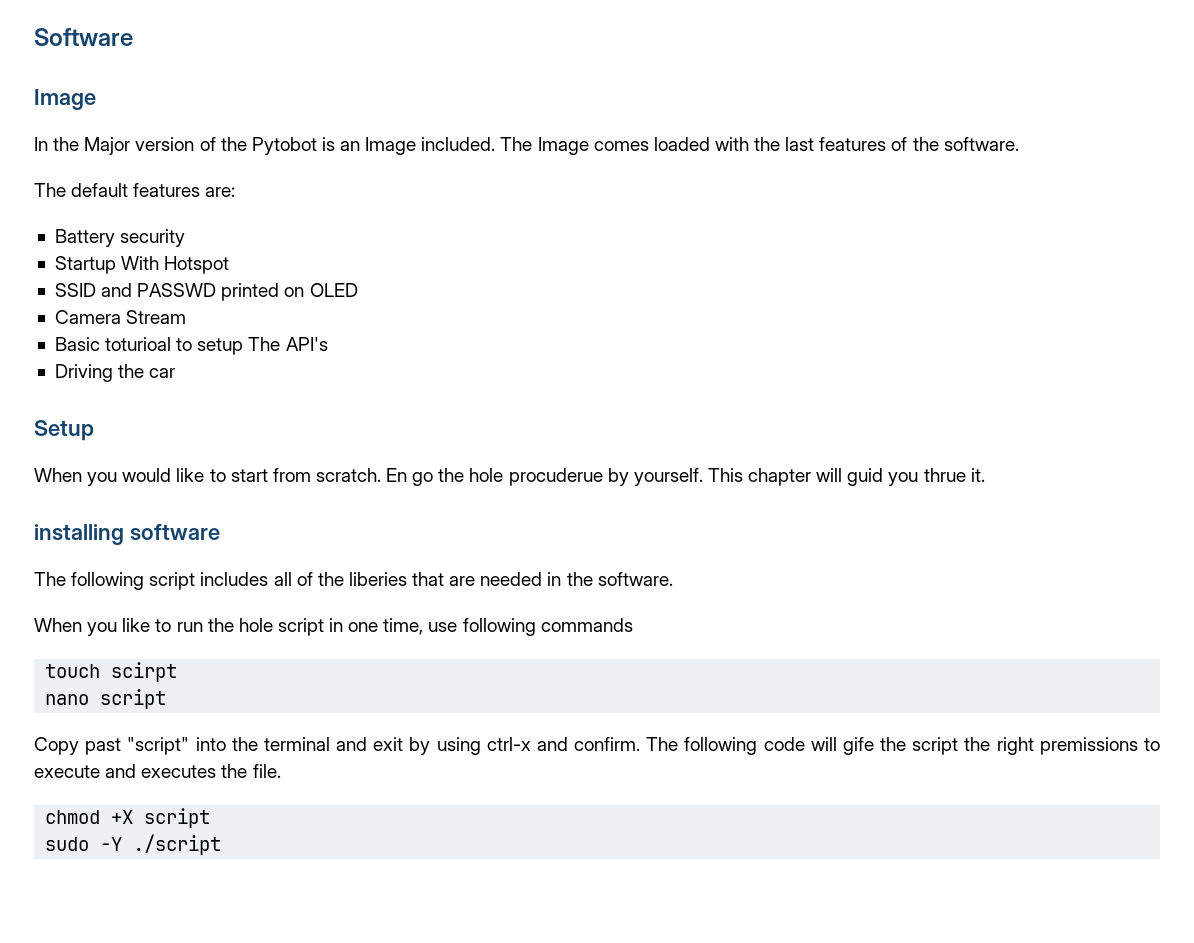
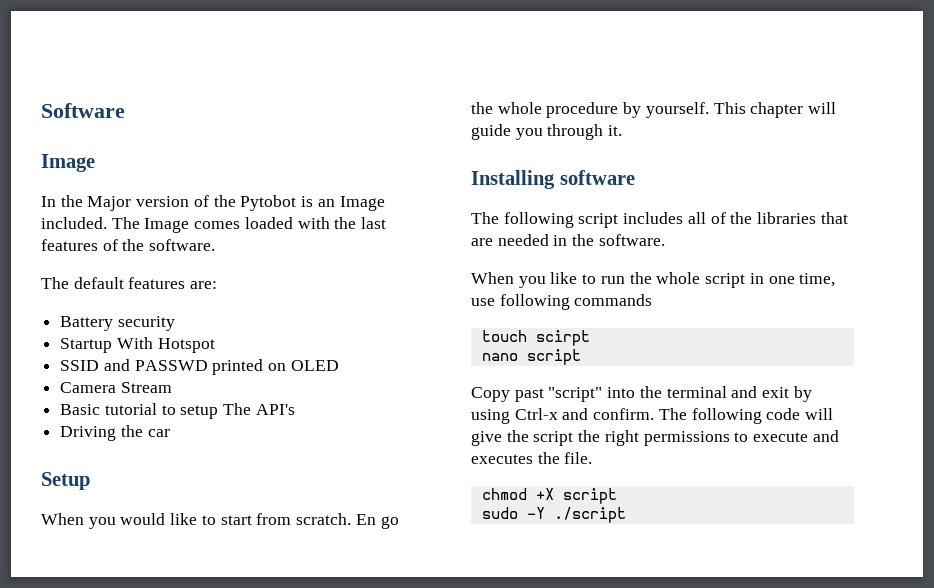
- Basic toturioal to setup The API's
+ Basic tutorial to setup The API's
- En go the hole procuderue by yourself.
+ En go the whole procedure by yourself.
- This chapter will guid you thrue it.
+ This chapter will guide you through it.
- installing software
+ Installing software
- The following script includes all of the liberies that are needed in the software.
+ The following script includes all of the libraries that are needed in the software.
- When you like to run the hole script in one time, use following commands
+ When you like to run the whole script in one time, use following commands
- Copy past "script" into the terminal and exit by using ctrl-x and confirm.
+ Copy past "script" into the terminal and exit by using Ctrl-x and confirm.
- The following code will gife the script the right premissions to execute and executes the file.
+ The following code will give the script the right permissions to execute and executes the file.

